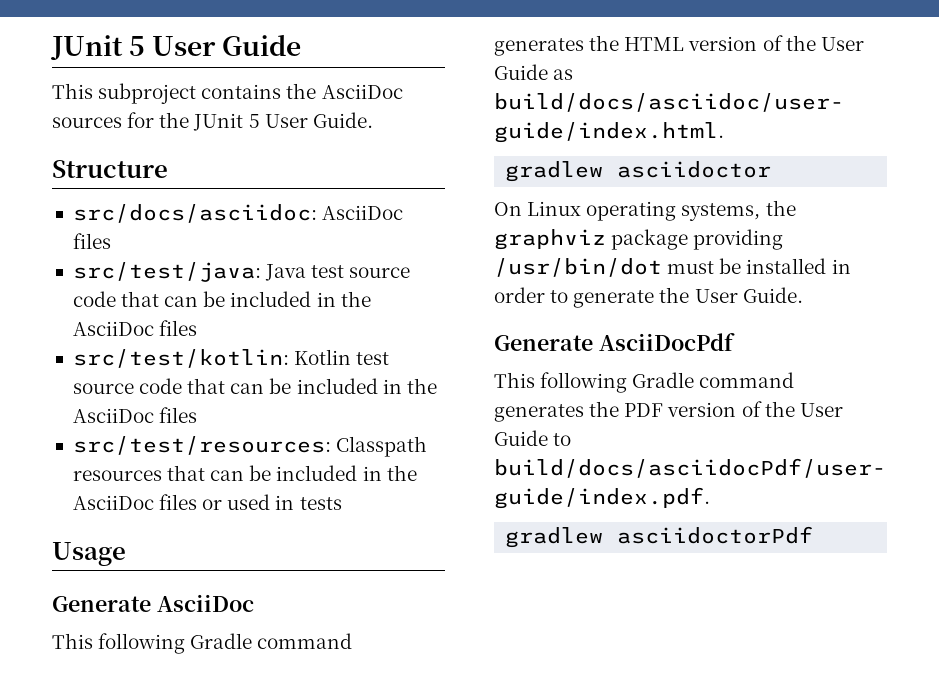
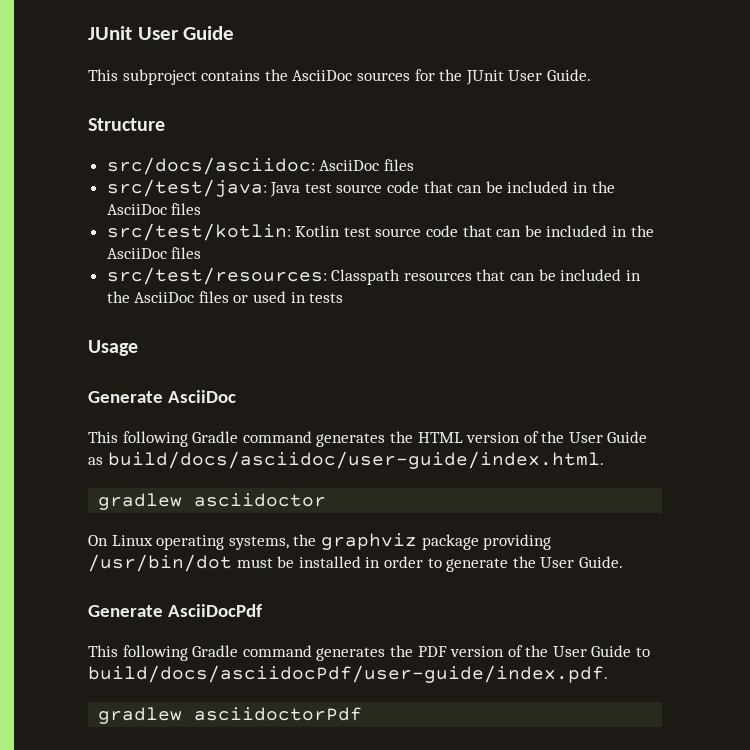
- JUnit 5 User Guide
+ JUnit User Guide
- This subproject contains the AsciiDoc sources for the JUnit 5 User Guide.
+ This subproject contains the AsciiDoc sources for the JUnit User Guide.

